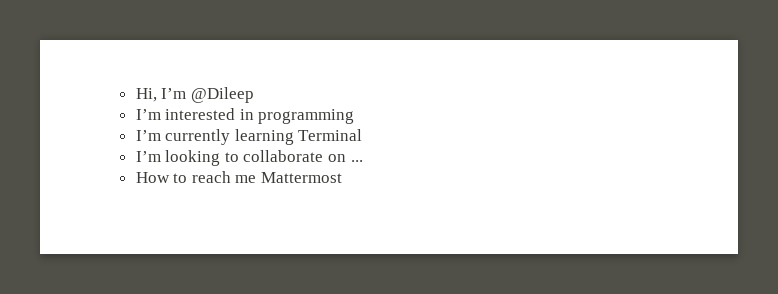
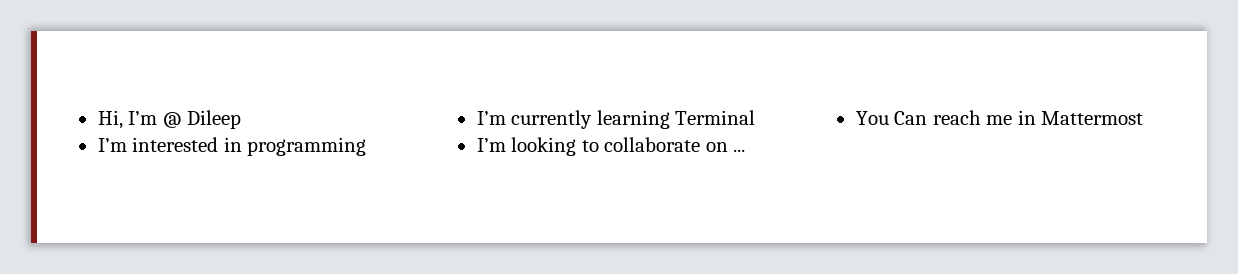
- Hi, I’m @Dileep
+ Hi, I’m @ Dileep
- How to reach me Mattermost
+ You Can reach me in Mattermost

